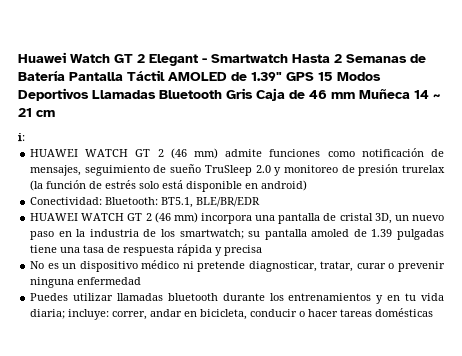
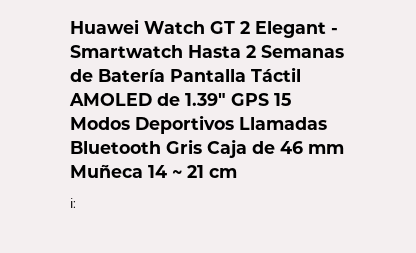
- HUAWEI WATCH GT 2 (46 mm) admite funciones como notificación de mensajes, seguimiento de sueño TruSleep 2.0 y monitoreo de presión trurelax (la función de estrés solo está disponible en android)
- Conectividad: Bluetooth: BT5.1, BLE/BR/EDR
- HUAWEI WATCH GT 2 (46 mm) incorpora una pantalla de cristal 3D, un nuevo paso en la industria de los smartwatch; su pantalla amoled de 1.39 pulgadas tiene una tasa de respuesta rápida y precisa
- No es un dispositivo médico ni pretende diagnosticar, tratar, curar o prevenir ninguna enfermedad
- Puedes utilizar llamadas bluetooth durante los entrenamientos y en tu vida diaria; incluye: correr, andar en bicicleta, conducir o hacer tareas domésticas

